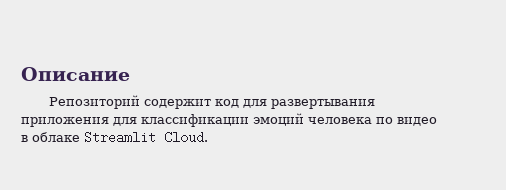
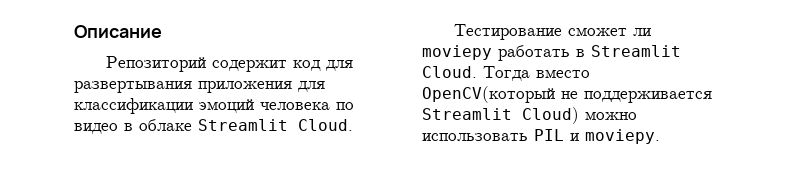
+ Тестирование сможет ли moviepy работать в Streamlit Cloud. Тогда вместо OpenCV(который не поддерживается Streamlit Cloud) можно использовать PIL и moviepy.

